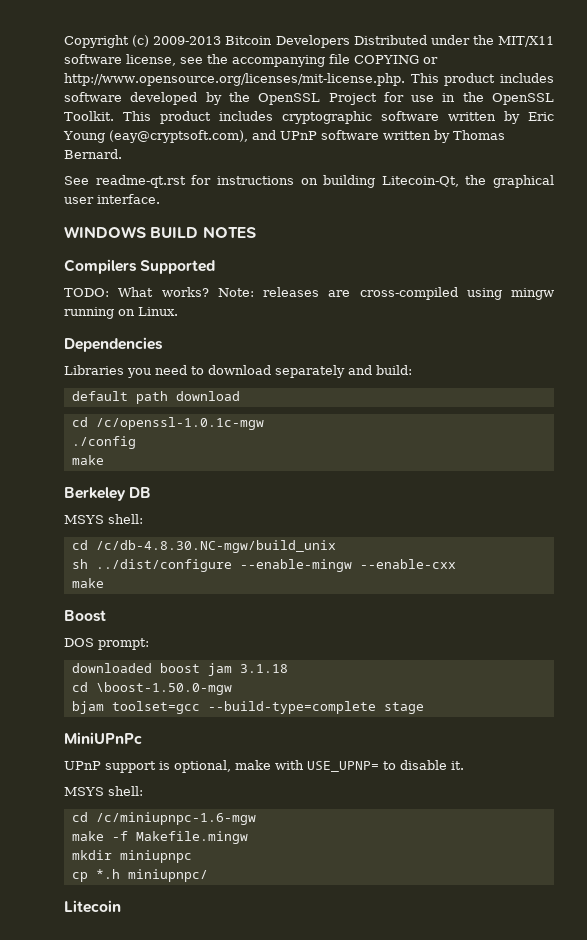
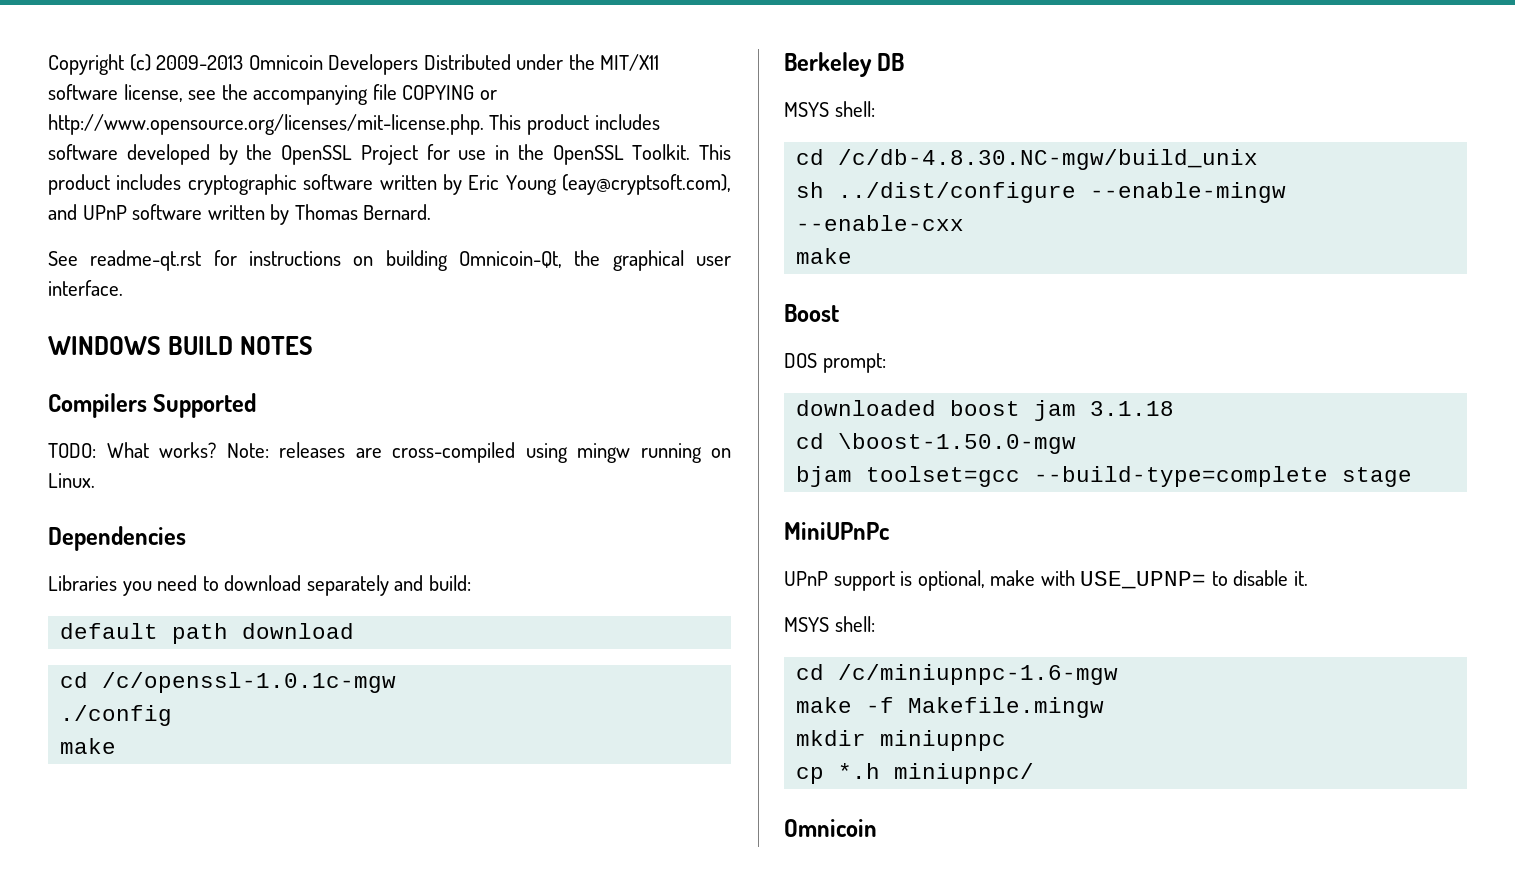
- Copyright (c) 2009-2013 Bitcoin Developers Distributed under the MIT/X11 software license, see the accompanying file COPYING or http://www.opensource.org/licenses/mit-license.php. This product includes software developed by the OpenSSL Project for use in the OpenSSL Toolkit.
+ Copyright (c) 2009-2013 Omnicoin Developers Distributed under the MIT/X11 software license, see the accompanying file COPYING or http://www.opensource.org/licenses/mit-license.php. This product includes software developed by the OpenSSL Project for use in the OpenSSL Toolkit.
- See readme-qt.rst for instructions on building Litecoin-Qt, the graphical user interface.
+ See readme-qt.rst for instructions on building Omnicoin-Qt, the graphical user interface.
  cp *.h miniupnpc/
- Litecoin
+ Omnicoin

